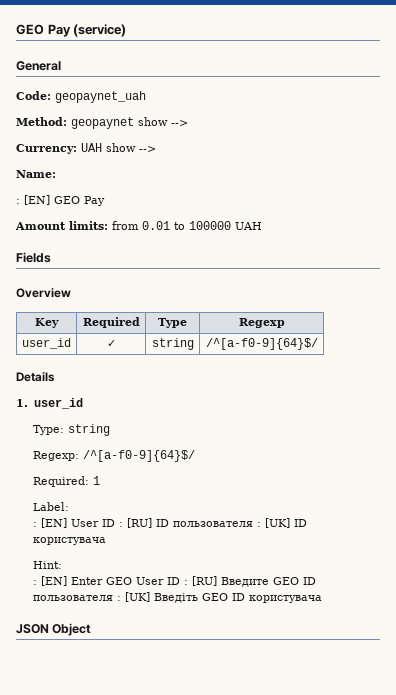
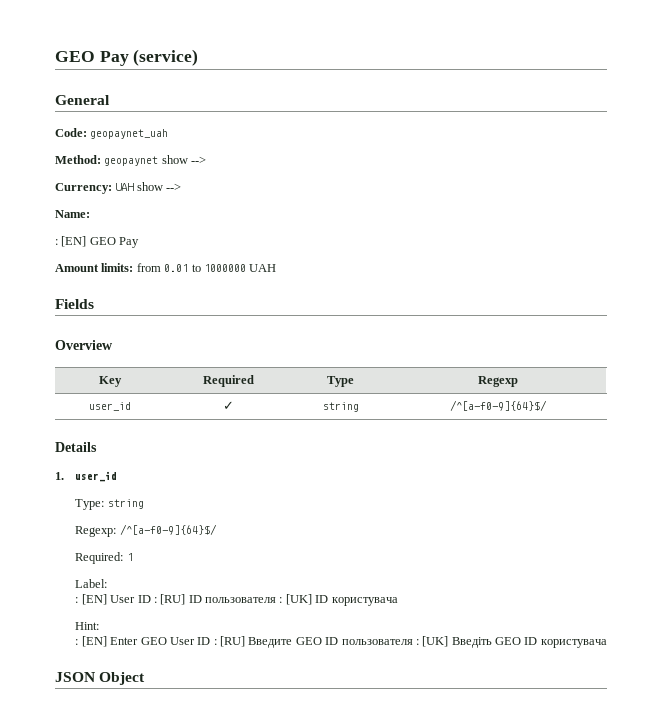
- Amount limits: from 0.01 to 100000 UAH
+ Amount limits: from 0.01 to 1000000 UAH

